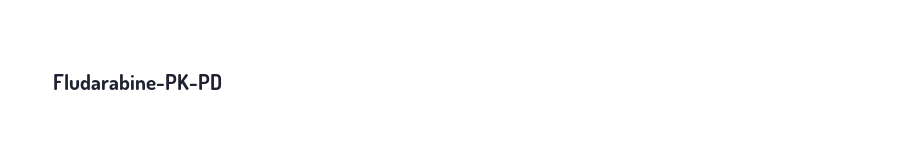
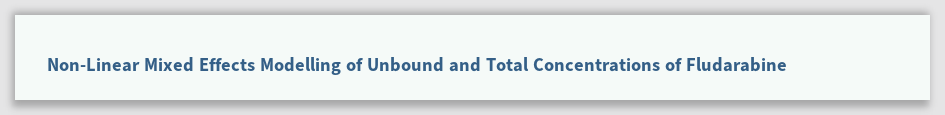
- Fludarabine-PK-PD
+ Non-Linear Mixed Effects Modelling of Unbound and Total Concentrations of Fludarabine

